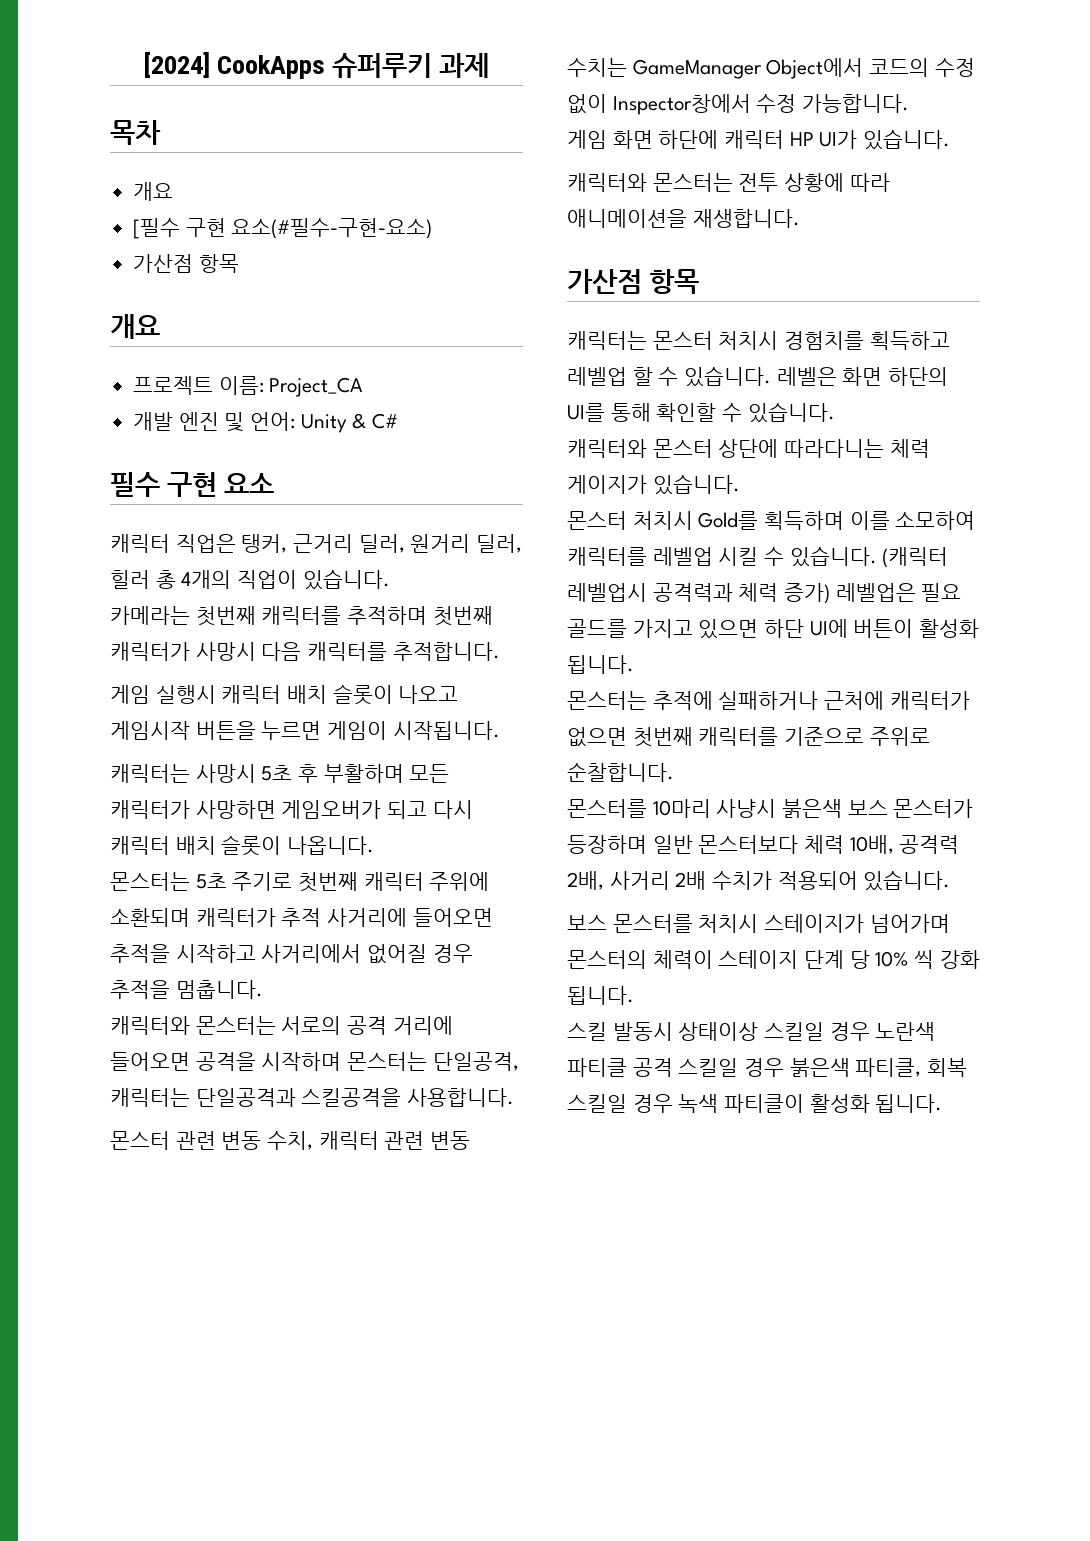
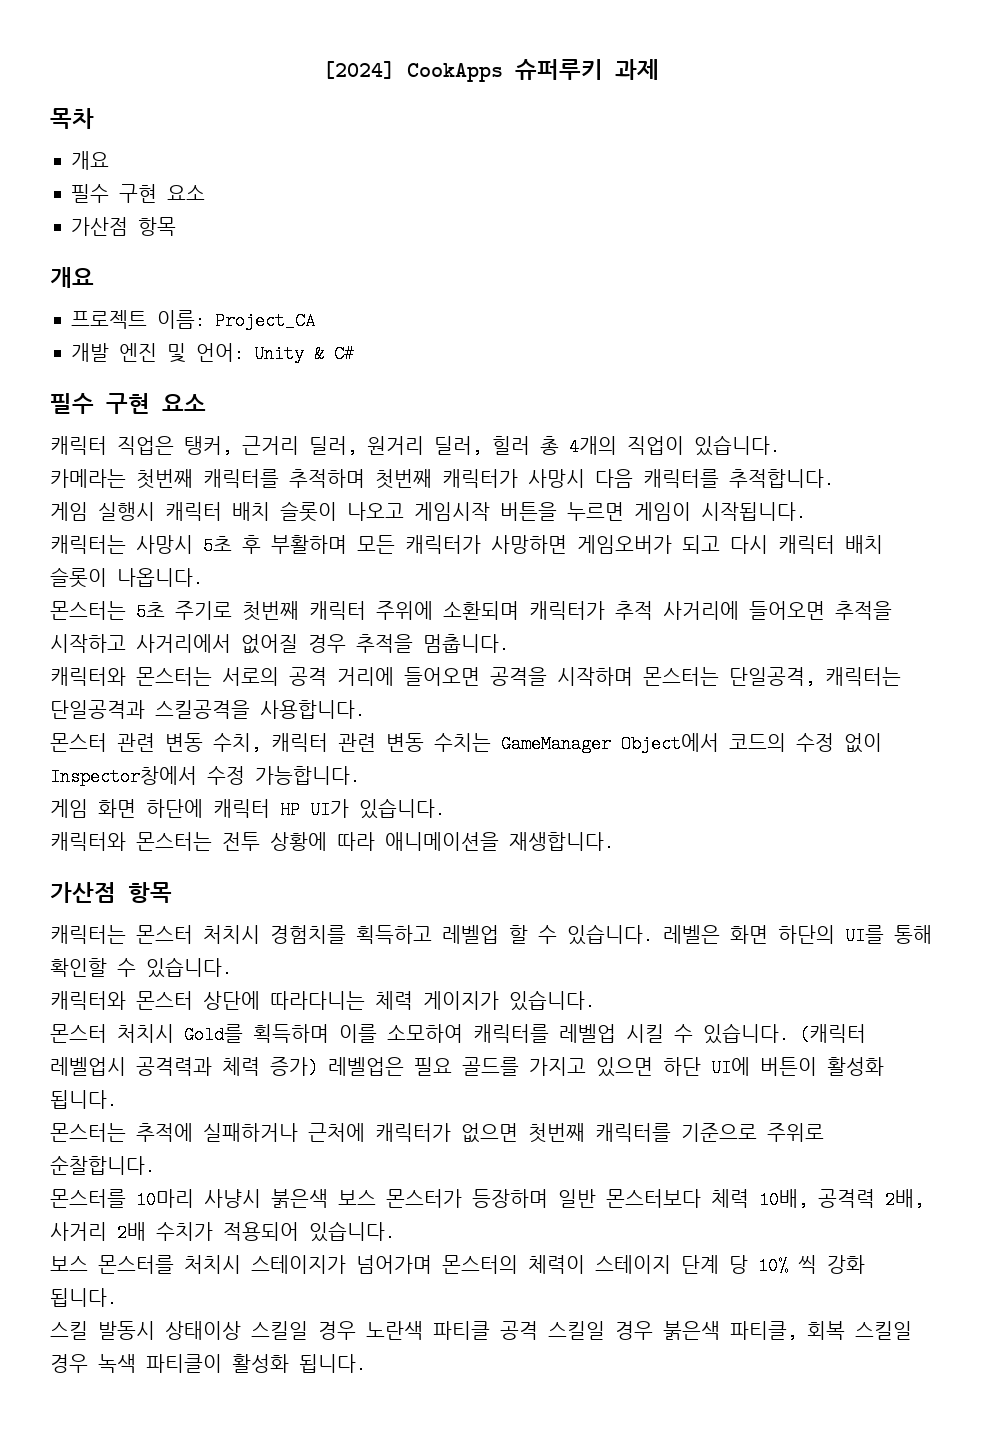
  목차
  개요
- [필수 구현 요소(#필수-구현-요소)
+ 필수 구현 요소

